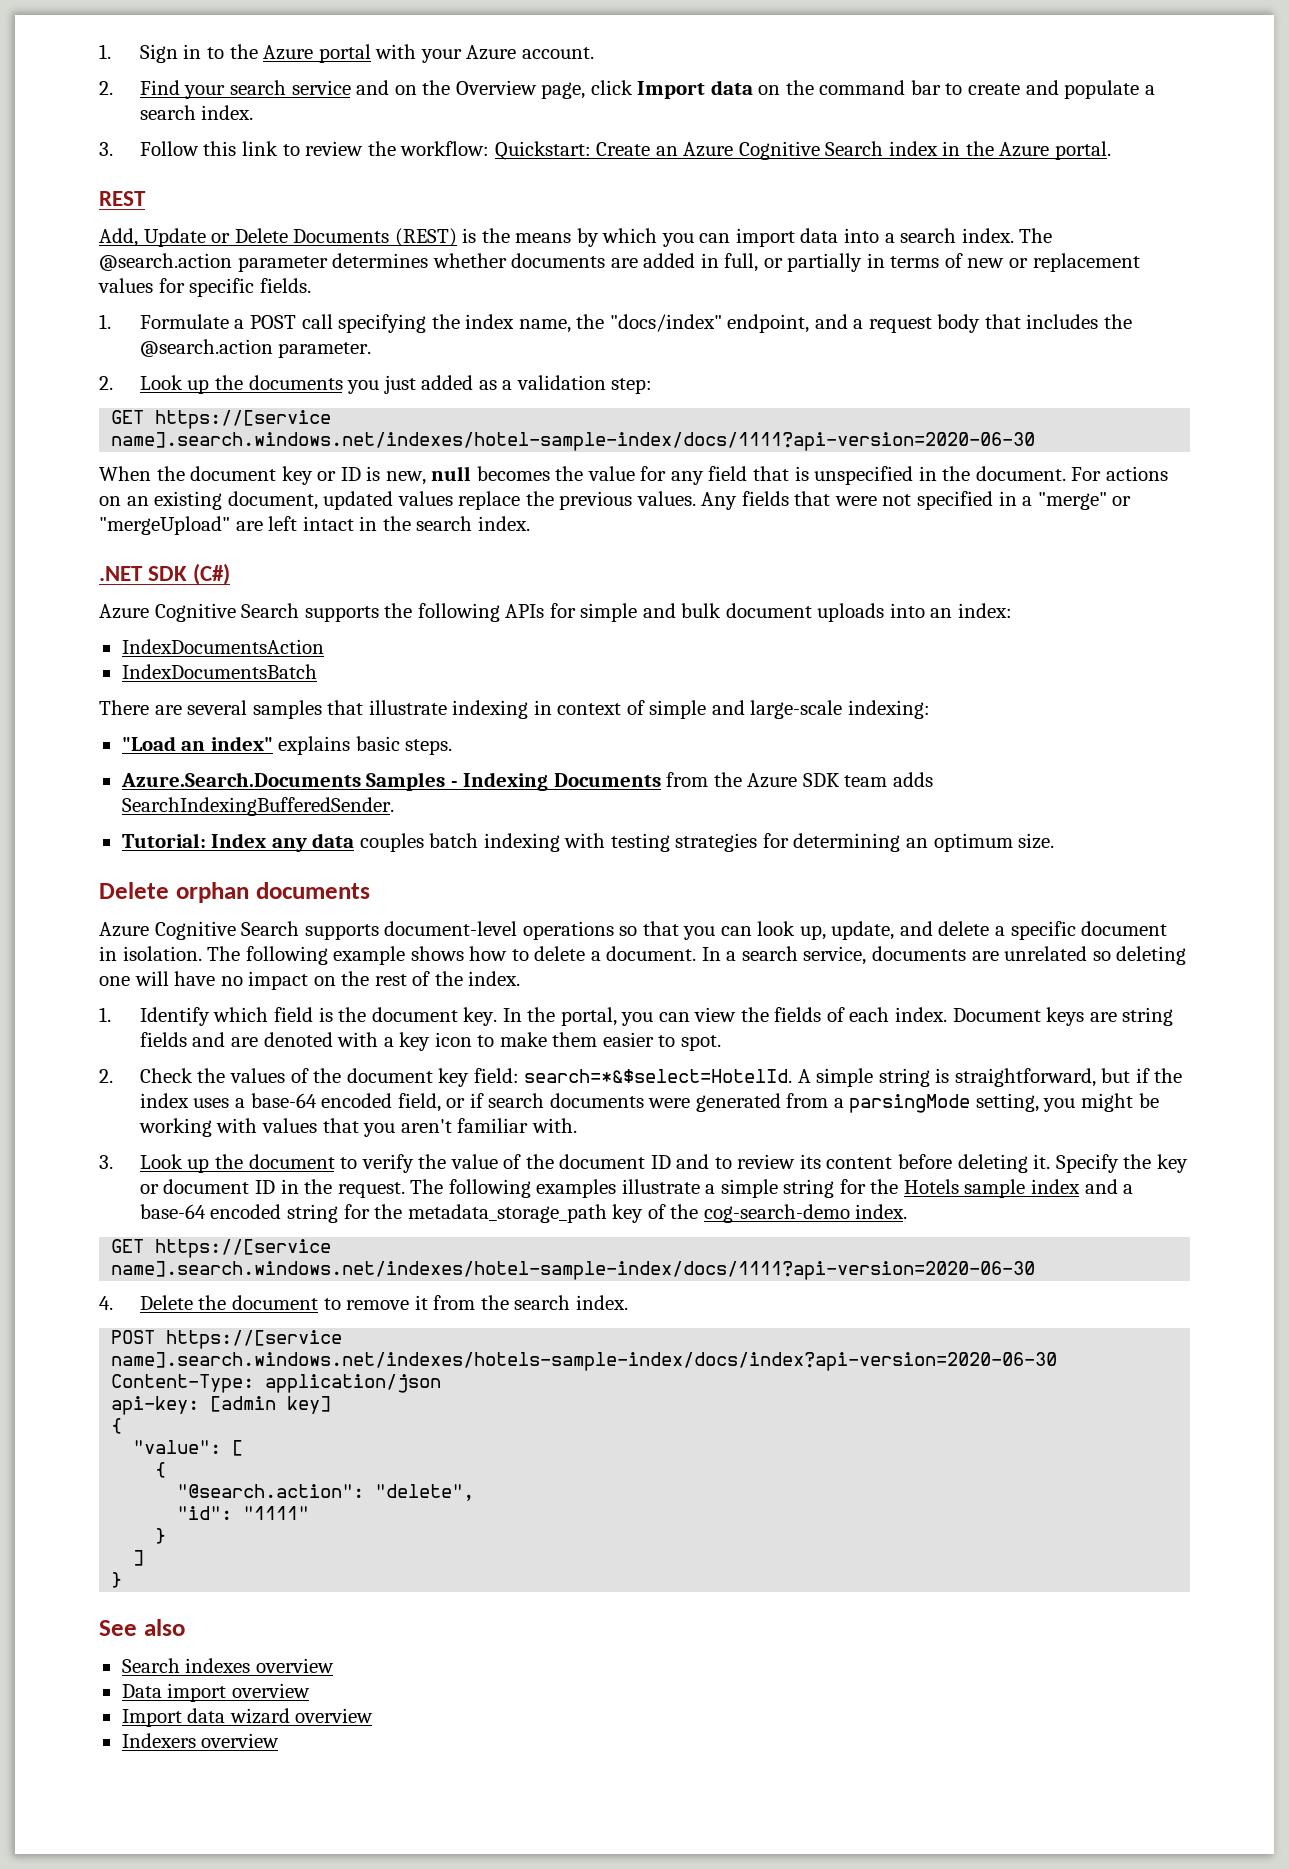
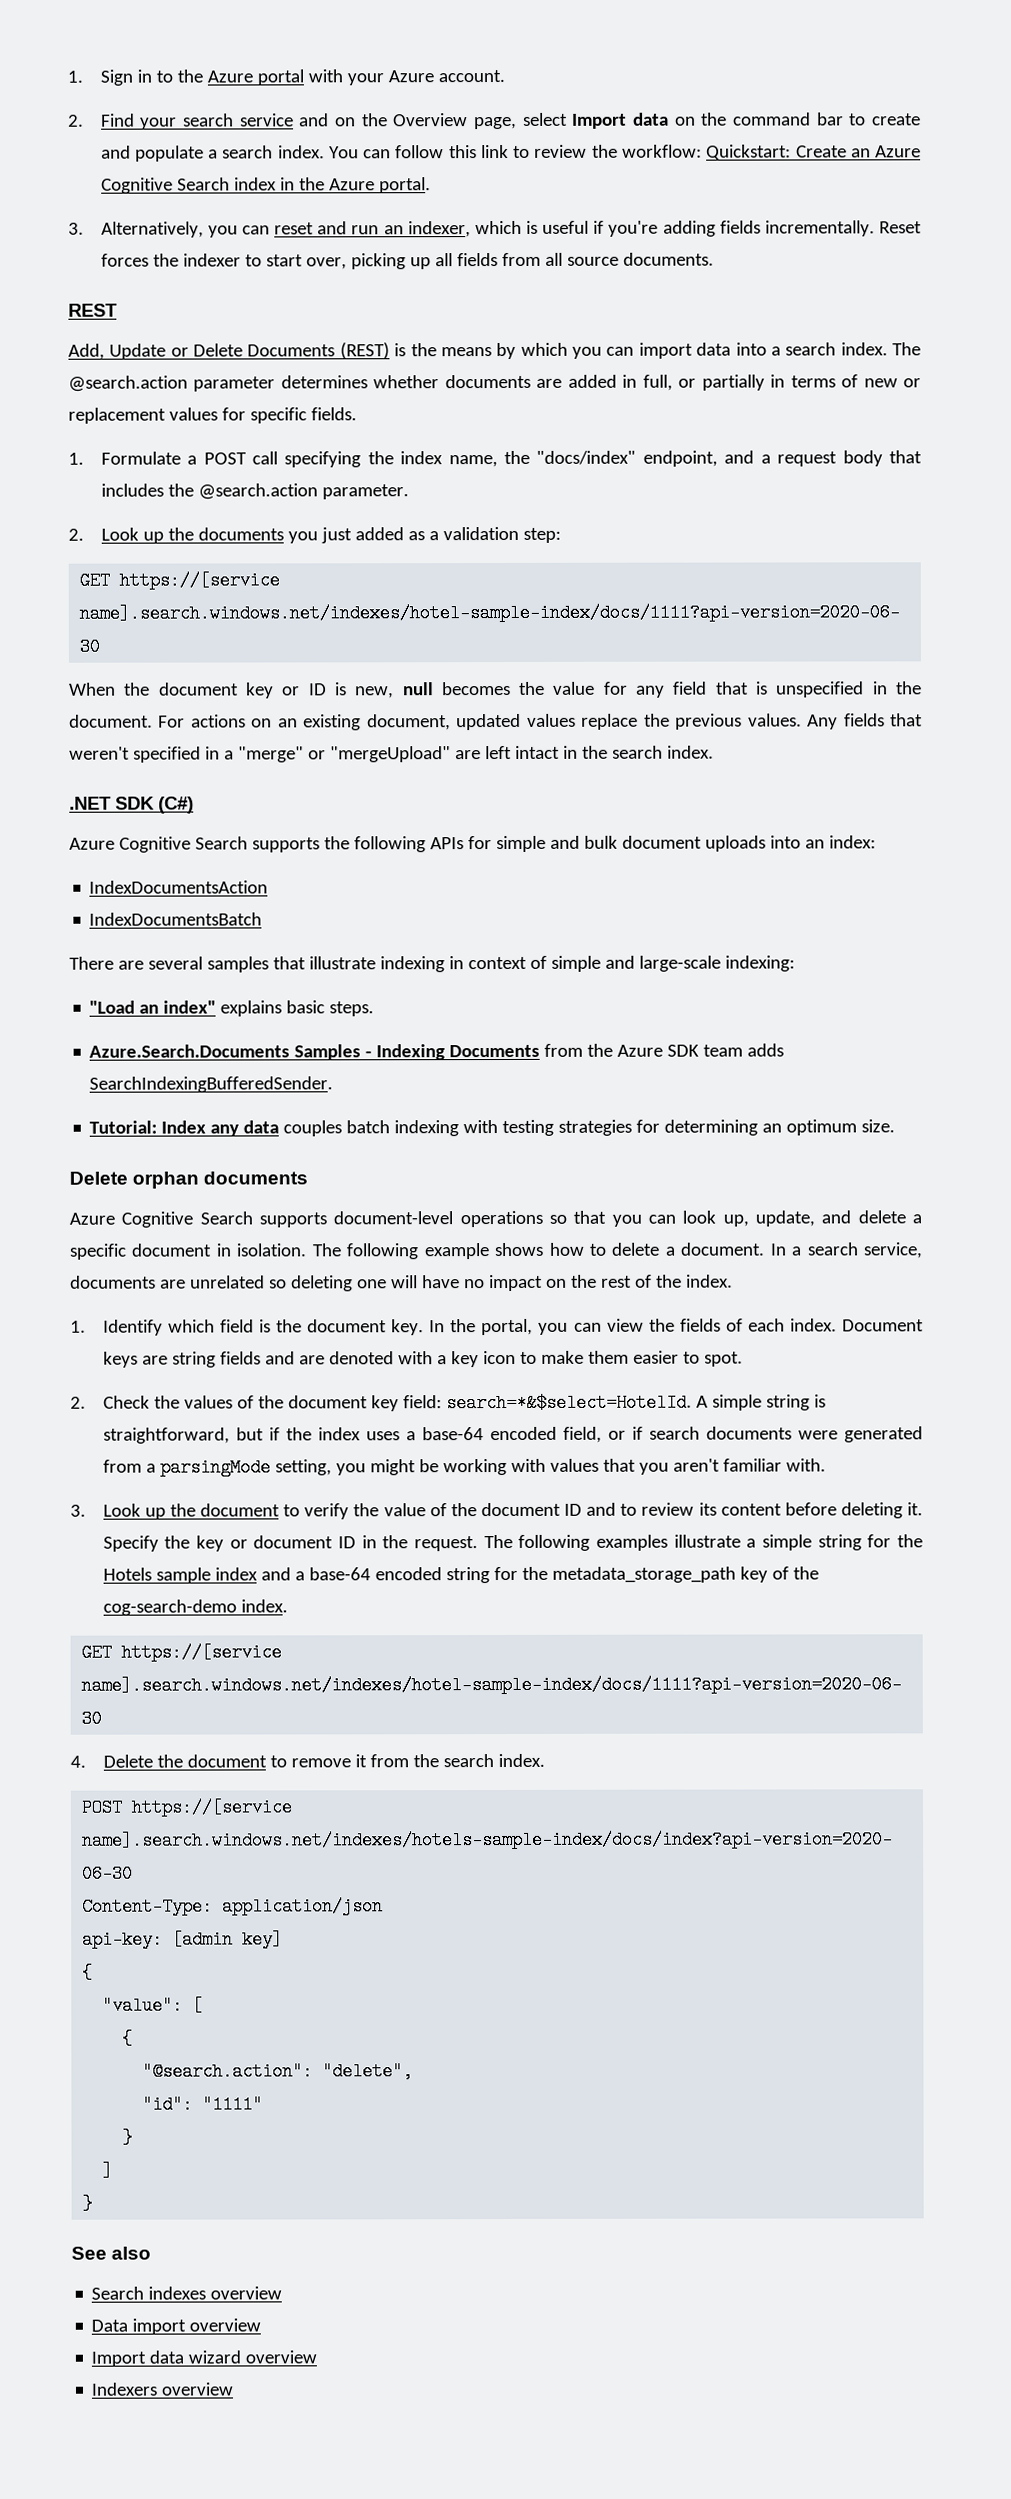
- 2. Find your search service and on the Overview page, click Import data on the command bar to create and populate a search index.
- 3. Follow this link to review the workflow: Quickstart: Create an Azure Cognitive Search index in the Azure portal.
+ 2. Find your search service and on the Overview page, select Import data on the command bar to create and populate a search index. You can follow this link to review the workflow: Quickstart: Create an Azure Cognitive Search index in the Azure portal.
+ 3. Alternatively, you can reset and run an indexer, which is useful if you're adding fields incrementally. Reset forces the indexer to start over, picking up all fields from all source documents.
- Any fields that were not specified in a "merge" or "mergeUpload" are left intact in the search index.
+ Any fields that weren't specified in a "merge" or "mergeUpload" are left intact in the search index.

